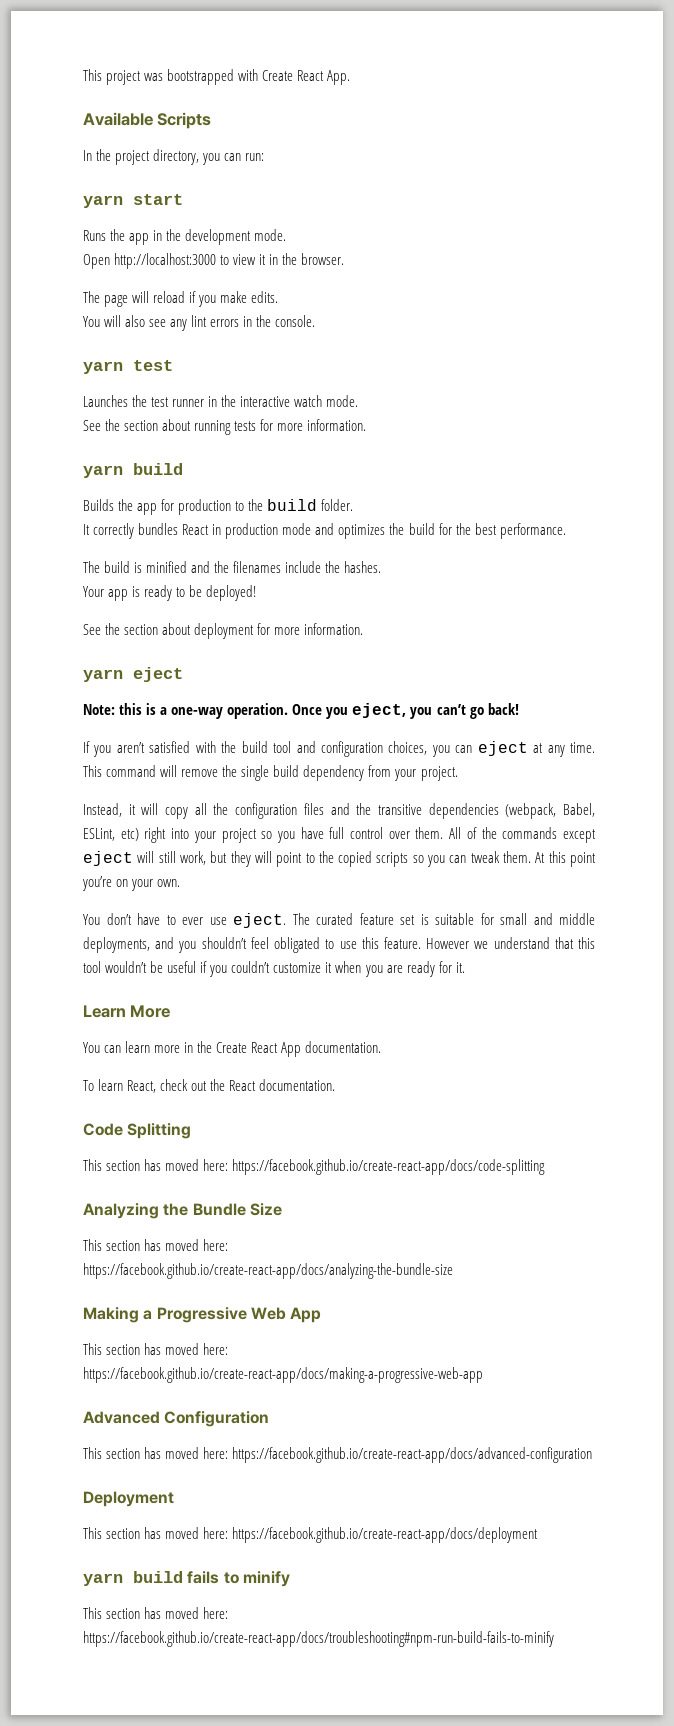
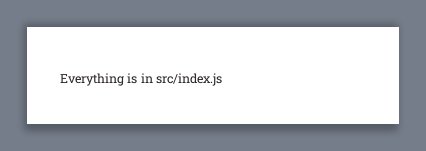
- This project was bootstrapped with Create React App.
- Available Scripts
- In the project directory, you can run:
- yarn start
- Runs the app in the development mode.
- Open http://localhost:3000 to view it in the browser.
- The page will reload if you make edits.
- You will also see any lint errors in the console.
- yarn test
- Launches the test runner in the interactive watch mode.
- See the section about running tests for more information.
- yarn build
- Builds the app for production to the build folder.
- It correctly bundles React in production mode and optimizes the build for the best performance.
- The build is minified and the filenames include the hashes.
- Your app is ready to be deployed!
- See the section about deployment for more information.
- yarn eject
- Note: this is a one-way operation. Once you eject, you can’t go back!
- If you aren’t satisfied with the build tool and configuration choices, you can eject at any time. This command will remove the single build dependency from your project.
- Instead, it will copy all the configuration files and the transitive dependencies (webpack, Babel, ESLint, etc) right into your project so you have full control over them. All of the commands except eject will still work, but they will point to the copied scripts so you can tweak them. At this point you’re on your own.
- You don’t have to ever use eject. The curated feature set is suitable for small and middle deployments, and you shouldn’t feel obligated to use this feature. However we understand that this tool wouldn’t be useful if you couldn’t customize it when you are ready for it.
- Learn More
- You can learn more in the Create React App documentation.
- To learn React, check out the React documentation.
- Code Splitting
- This section has moved here: https://facebook.github.io/create-react-app/docs/code-splitting
- Analyzing the Bundle Size
- This section has moved here: https://facebook.github.io/create-react-app/docs/analyzing-the-bundle-size
- Making a Progressive Web App
- This section has moved here: https://facebook.github.io/create-react-app/docs/making-a-progressive-web-app
- Advanced Configuration
- This section has moved here: https://facebook.github.io/create-react-app/docs/advanced-configuration
- Deployment
- This section has moved here: https://facebook.github.io/create-react-app/docs/deployment
- yarn build fails to minify
- This section has moved here: https://facebook.github.io/create-react-app/docs/troubleshooting#npm-run-build-fails-to-minify
+ Everything is in src/index.js

